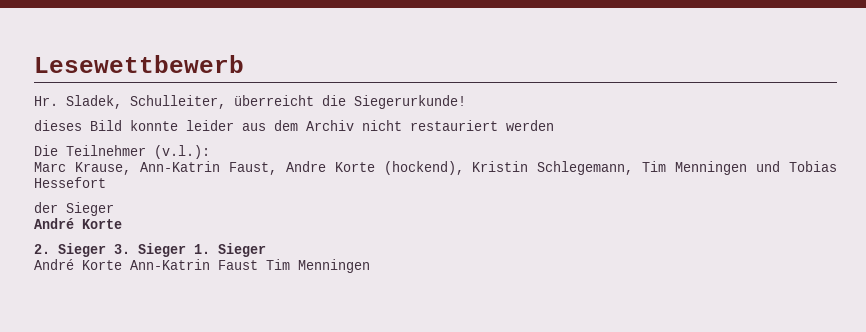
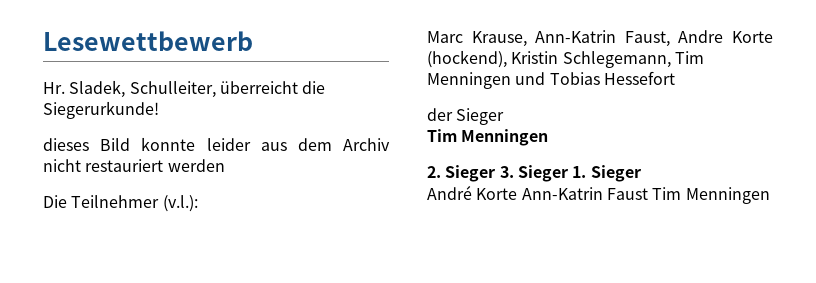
  der Sieger
- André Korte
+ Tim Menningen

